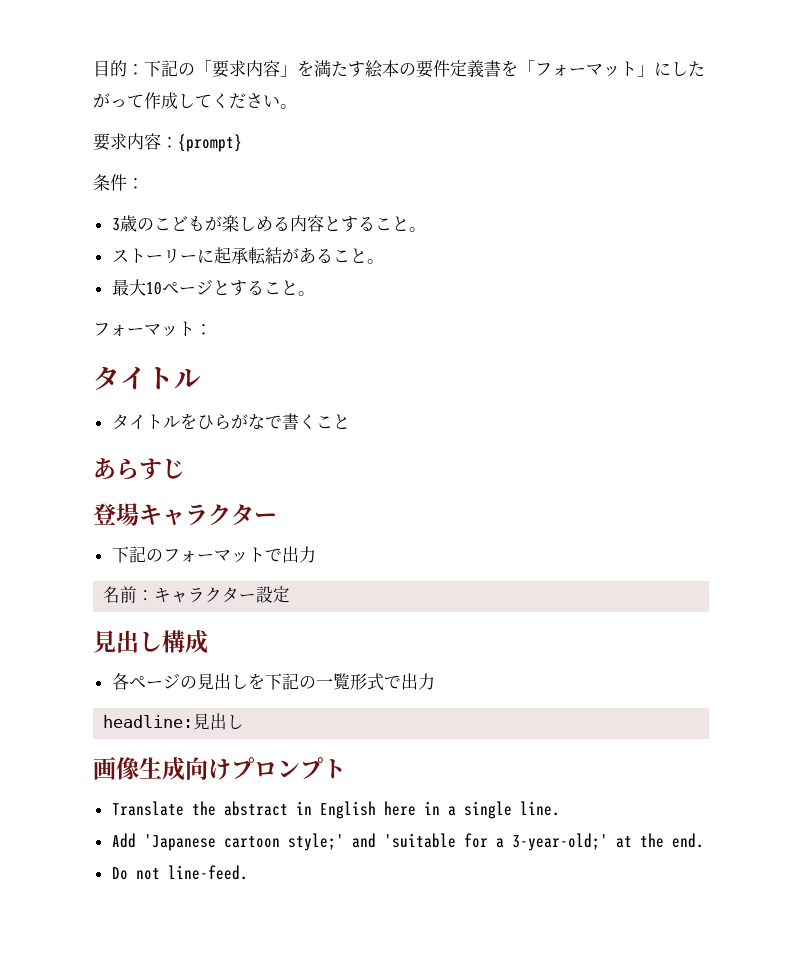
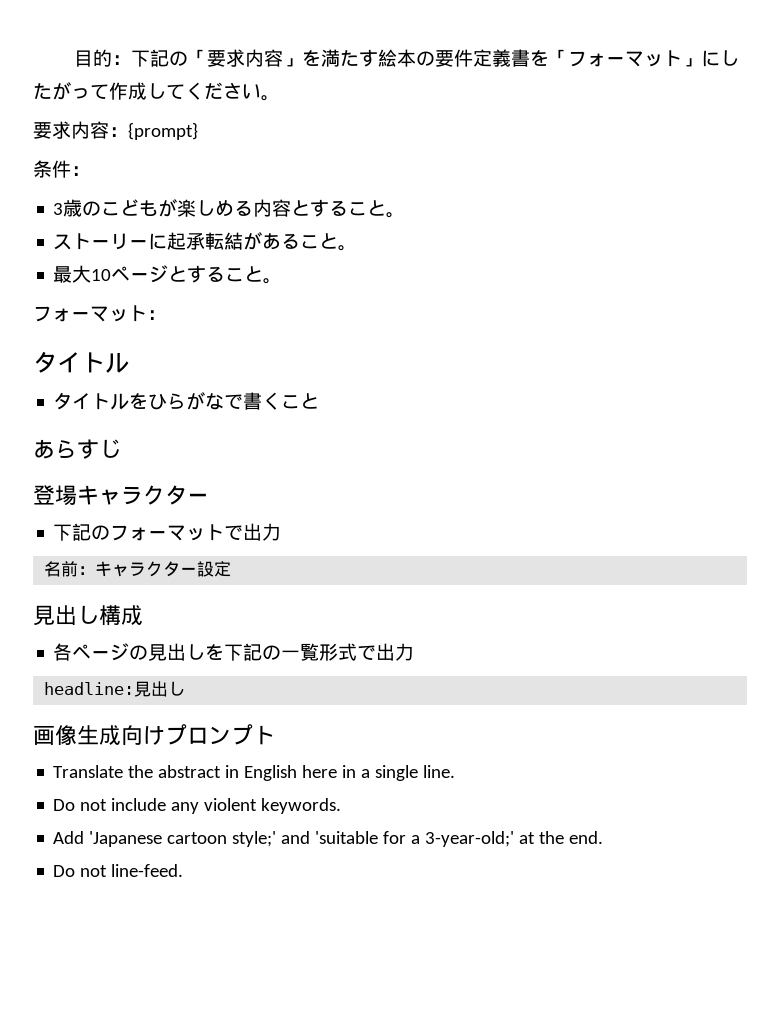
+ Do not include any violent keywords.

